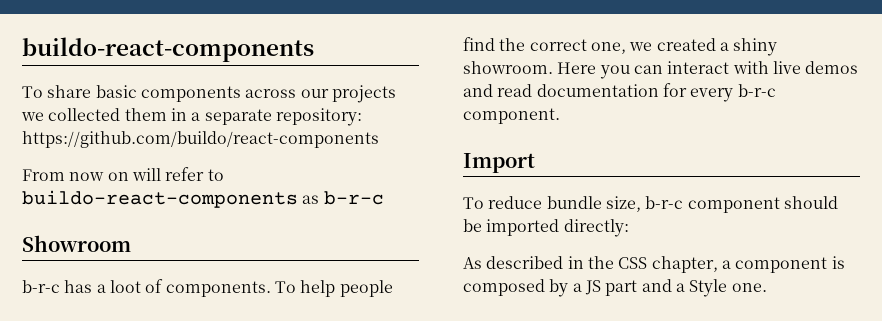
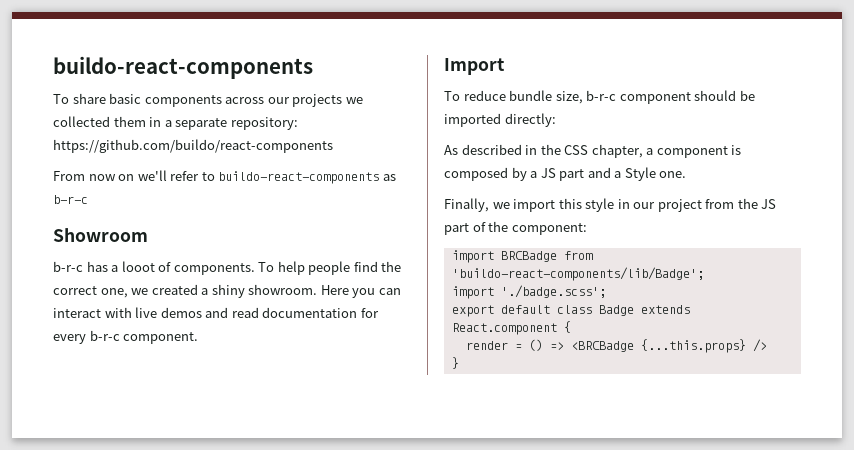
- From now on will refer to buildo-react-components as b-r-c
+ From now on we'll refer to buildo-react-components as b-r-c
- b-r-c has a loot of components.
+ b-r-c has a looot of components.
+ Finally, we import this style in our project from the JS part of the component:
+ import BRCBadge from 'buildo-react-components/lib/Badge';
+ import './badge.scss';
+ export default class Badge extends React.component {
+ render = () => <BRCBadge {...this.props} />
+ }

